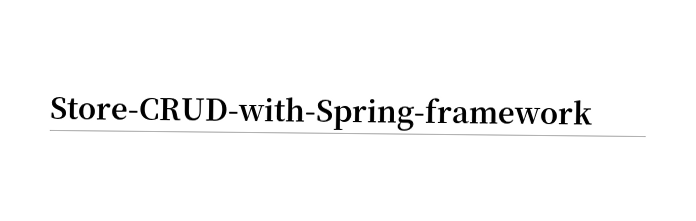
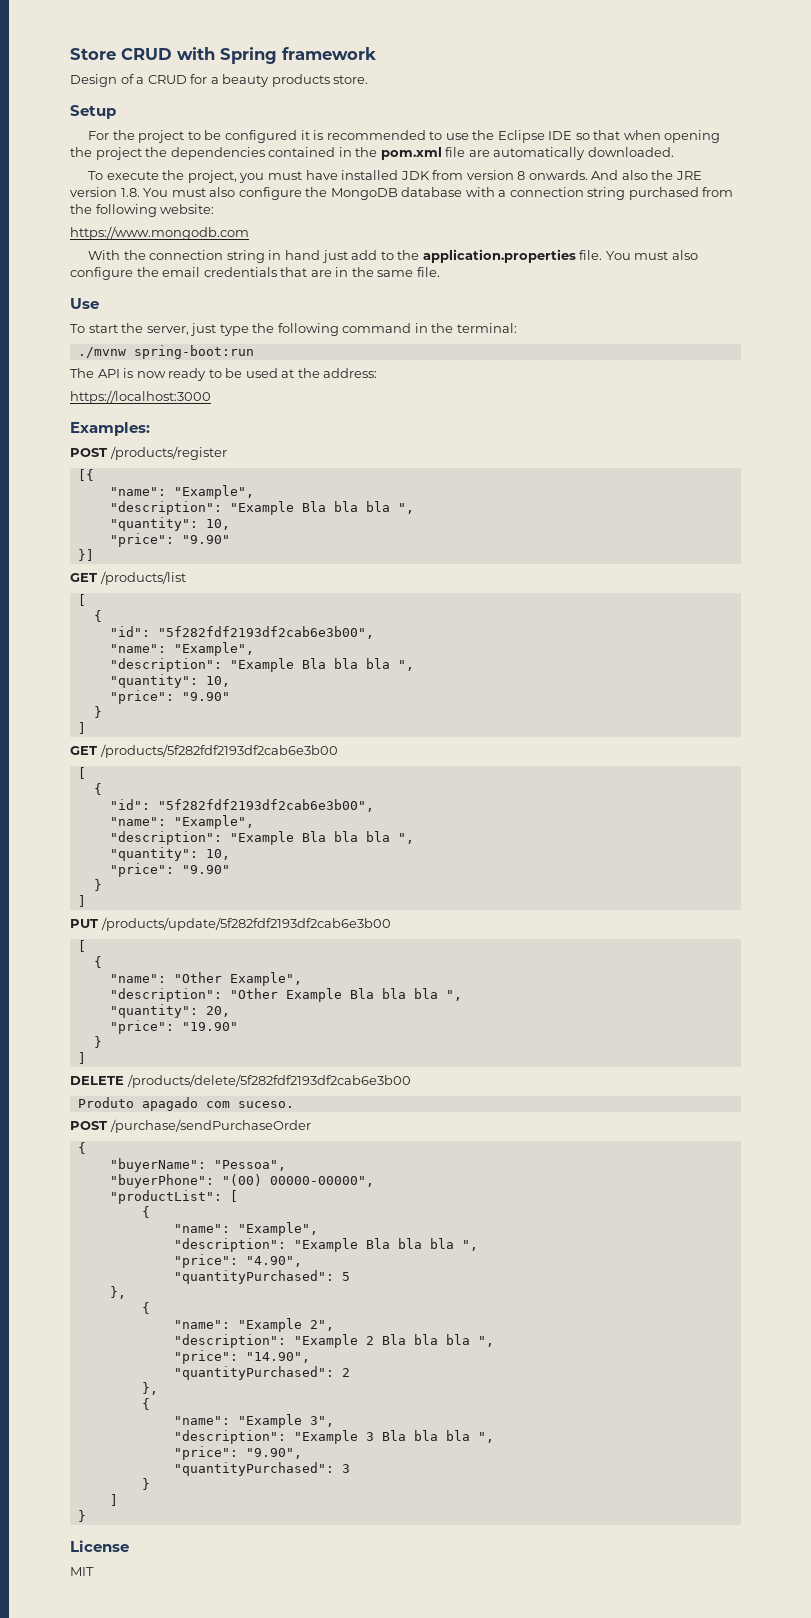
- Store-CRUD-with-Spring-framework
+ Store CRUD with Spring framework
+ Design of a CRUD for a beauty products store.
+ Setup
+ For the project to be configured it is recommended to use the Eclipse IDE so that when opening the project the dependencies contained in the pom.xml file are automatically downloaded.
+ To execute the project, you must have installed JDK from version 8 onwards. And also the JRE version 1.8. You must also configure the MongoDB database with a connection string purchased from the following website:
+ https://www.mongodb.com
+ With the connection string in hand just add to the application.properties file. You must also configure the email credentials that are in the same file.
+ Use
+ To start the server, just type the following command in the terminal:
+ ./mvnw spring-boot:run
+ The API is now ready to be used at the address:
+ https://localhost:3000
+ Examples:
+ POST /products/register
+ [{
+ "name": "Example",
+ "description": "Example Bla bla bla ",
+ "quantity": 10,
+ "price": "9.90"
+ }]
+ GET /products/list
+ [
+ {
+ "id": "5f282fdf2193df2cab6e3b00",
+ "name": "Example",
+ "description": "Example Bla bla bla ",
+ "quantity": 10,
+ "price": "9.90"
+ }
+ ]
+ GET /products/5f282fdf2193df2cab6e3b00
+ [
+ {
+ "id": "5f282fdf2193df2cab6e3b00",
+ "name": "Example",
+ "description": "Example Bla bla bla ",
+ "quantity": 10,
+ "price": "9.90"
+ }
+ ]
+ PUT /products/update/5f282fdf2193df2cab6e3b00
+ [
+ {
+ "name": "Other Example",
+ "description": "Other Example Bla bla bla ",
+ "quantity": 20,
+ "price": "19.90"
+ }
+ ]
+ DELETE /products/delete/5f282fdf2193df2cab6e3b00
+ Produto apagado com suceso.
+ POST /purchase/sendPurchaseOrder
+ {
+ "buyerName": "Pessoa",
+ "buyerPhone": "(00) 00000-00000",
+ "productList": [
+ {
+ "name": "Example",
+ "description": "Example Bla bla bla ",
+ "price": "4.90",
+ "quantityPurchased": 5
+ },
+ {
+ "name": "Example 2",
+ "description": "Example 2 Bla bla bla ",
+ "price": "14.90",
+ "quantityPurchased": 2
+ },
+ {
+ "name": "Example 3",
+ "description": "Example 3 Bla bla bla ",
+ "price": "9.90",
+ "quantityPurchased": 3
+ }
+ ]
+ }
+ License
+ MIT

